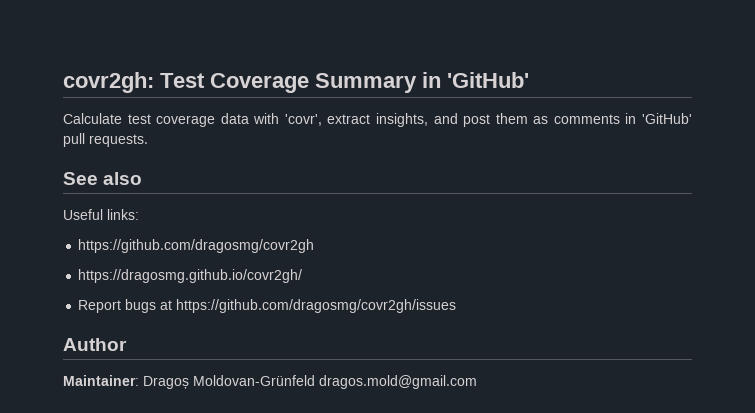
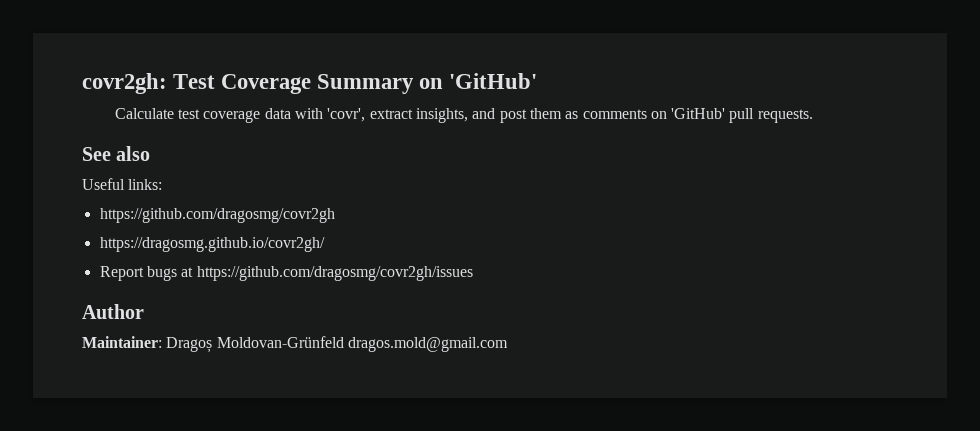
- covr2gh: Test Coverage Summary in 'GitHub'
+ covr2gh: Test Coverage Summary on 'GitHub'
- Calculate test coverage data with 'covr', extract insights, and post them as comments in 'GitHub' pull requests.
+ Calculate test coverage data with 'covr', extract insights, and post them as comments on 'GitHub' pull requests.

